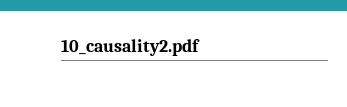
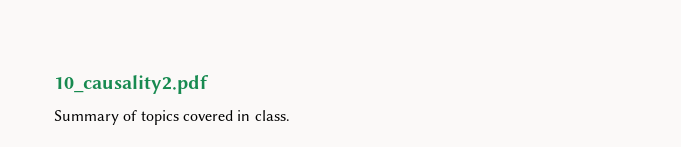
+ Summary of topics covered in class.

